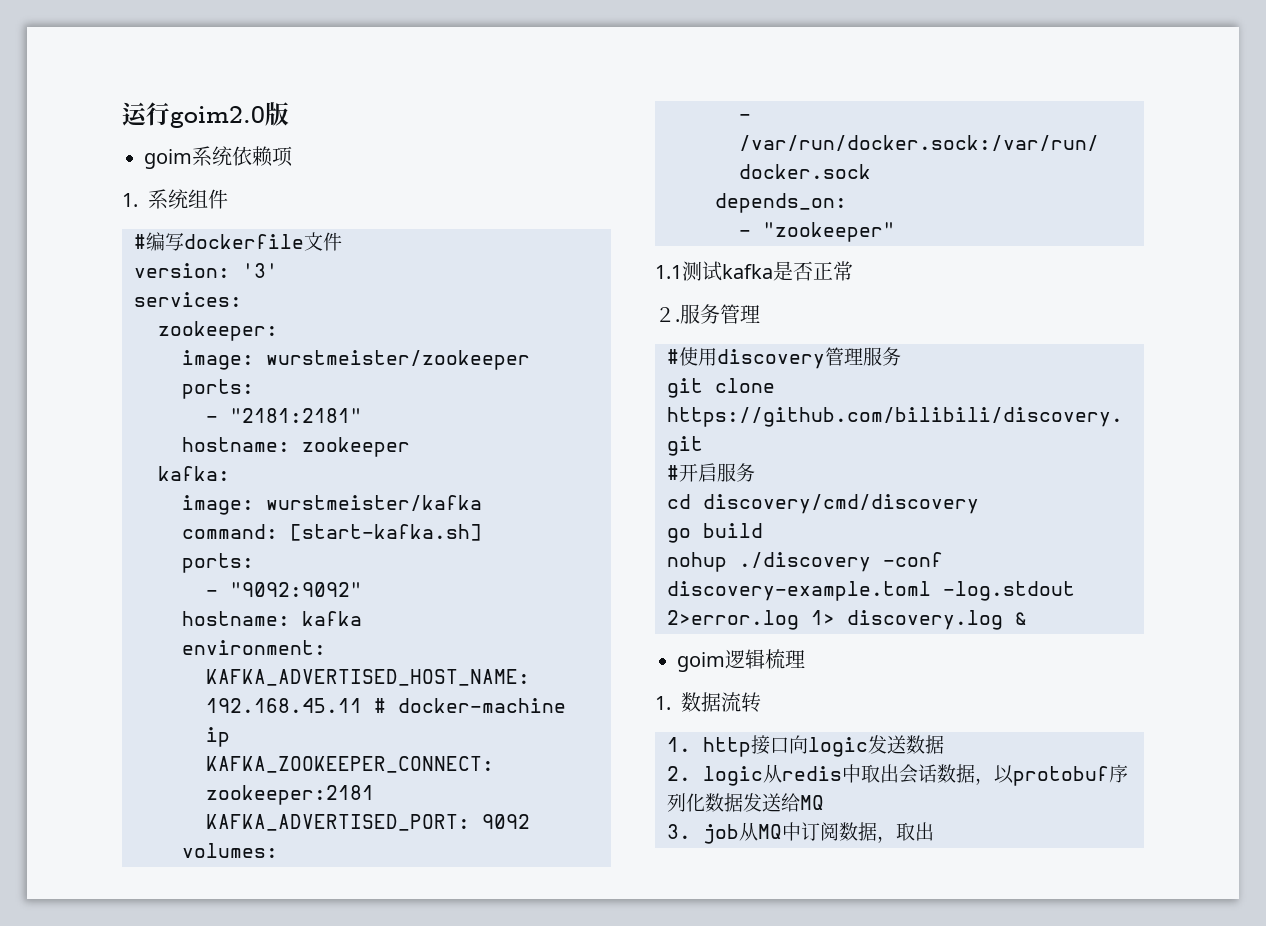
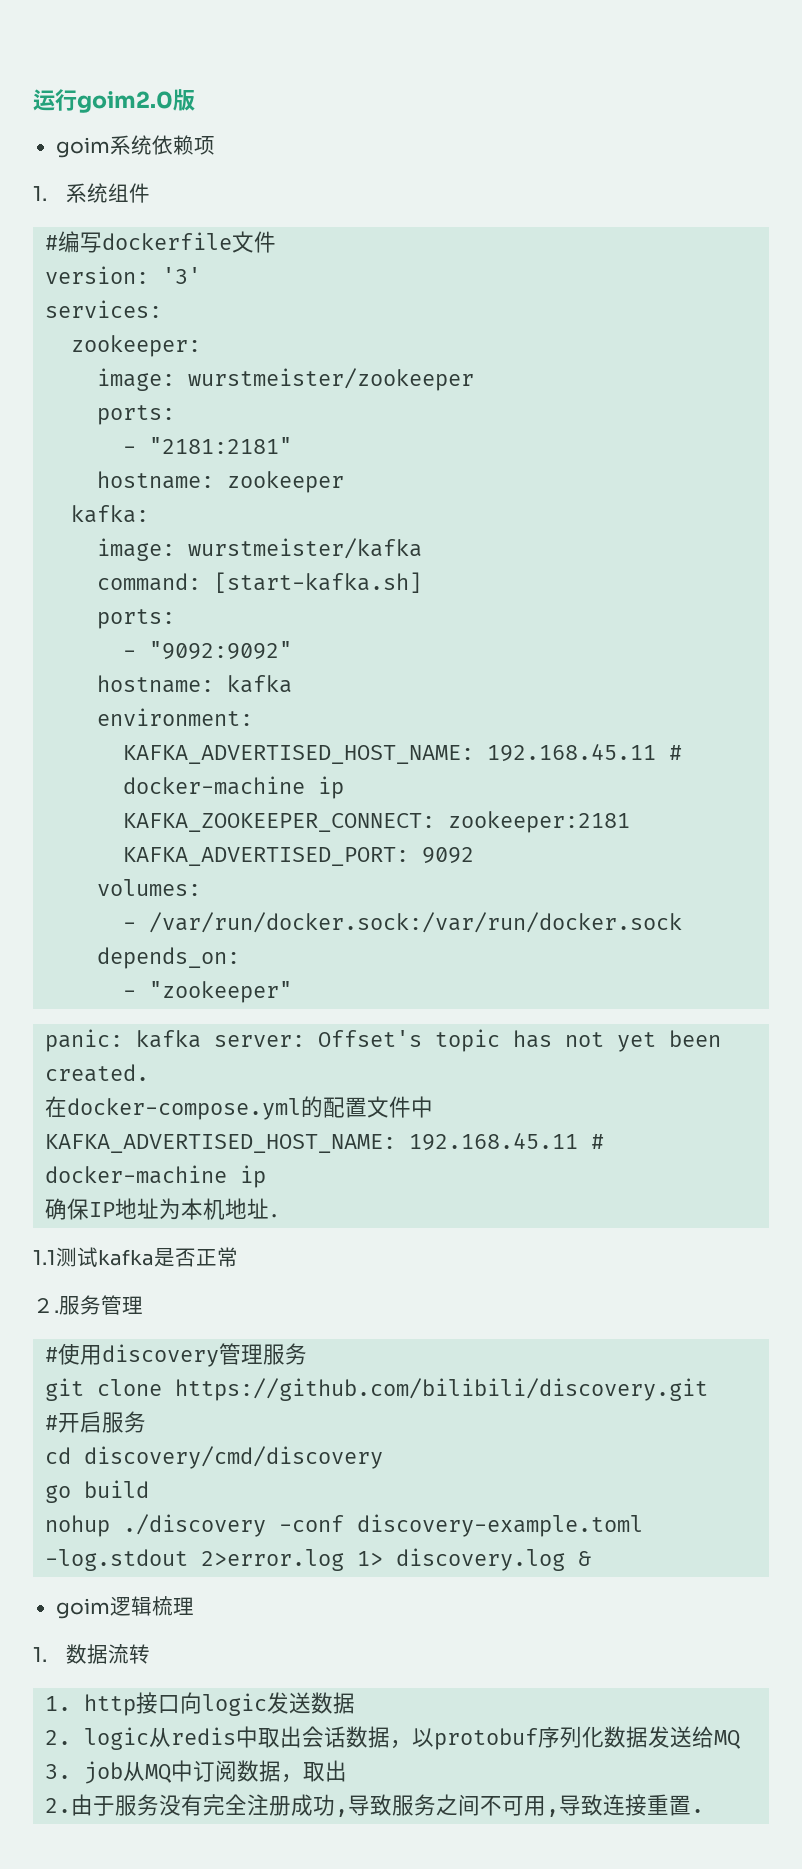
+ panic: kafka server: Offset's topic has not yet been created.
+ 在docker-compose.yml的配置文件中KAFKA_ADVERTISED_HOST_NAME: 192.168.45.11 # docker-machine ip
+ 确保IP地址为本机地址．
+ 2.由于服务没有完全注册成功,导致服务之间不可用,导致连接重置.

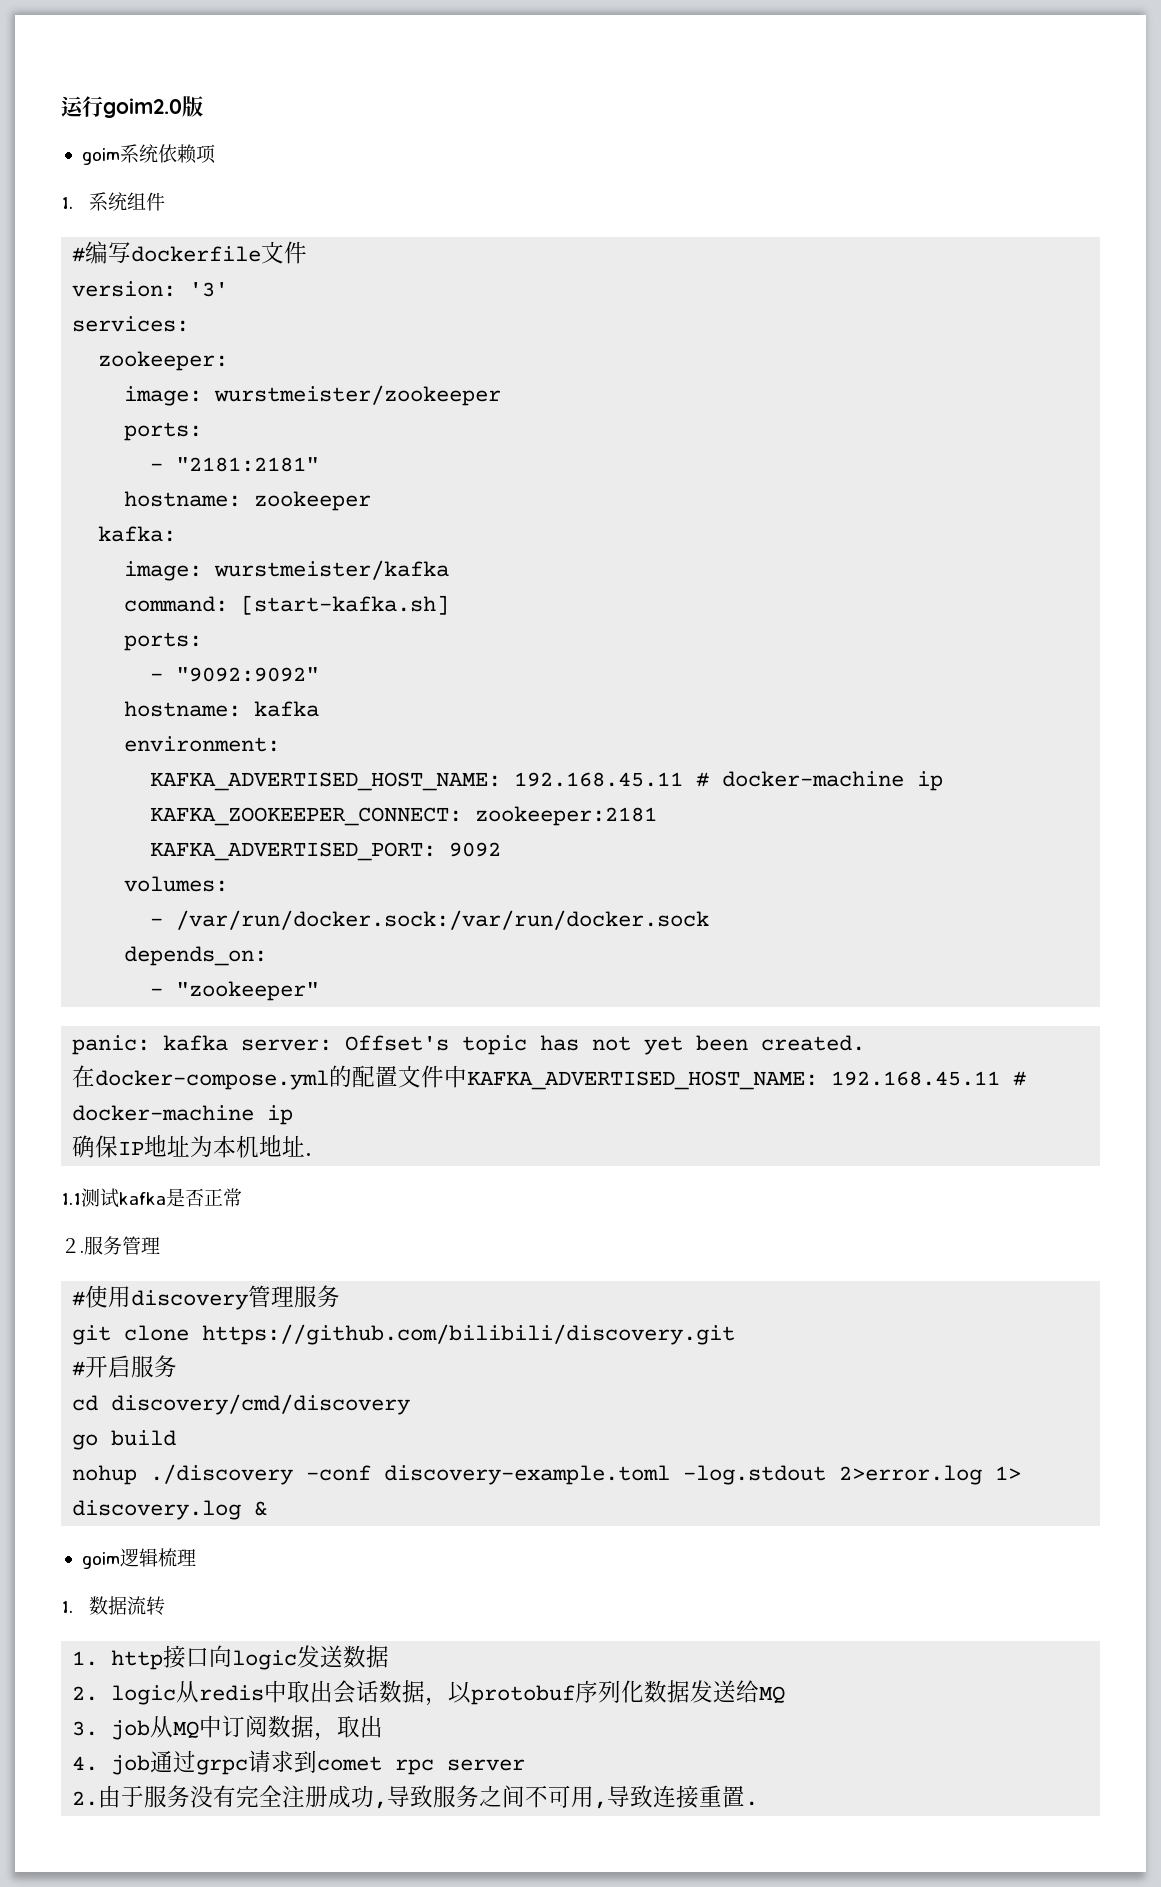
+ 4. job通过grpc请求到comet rpc server

